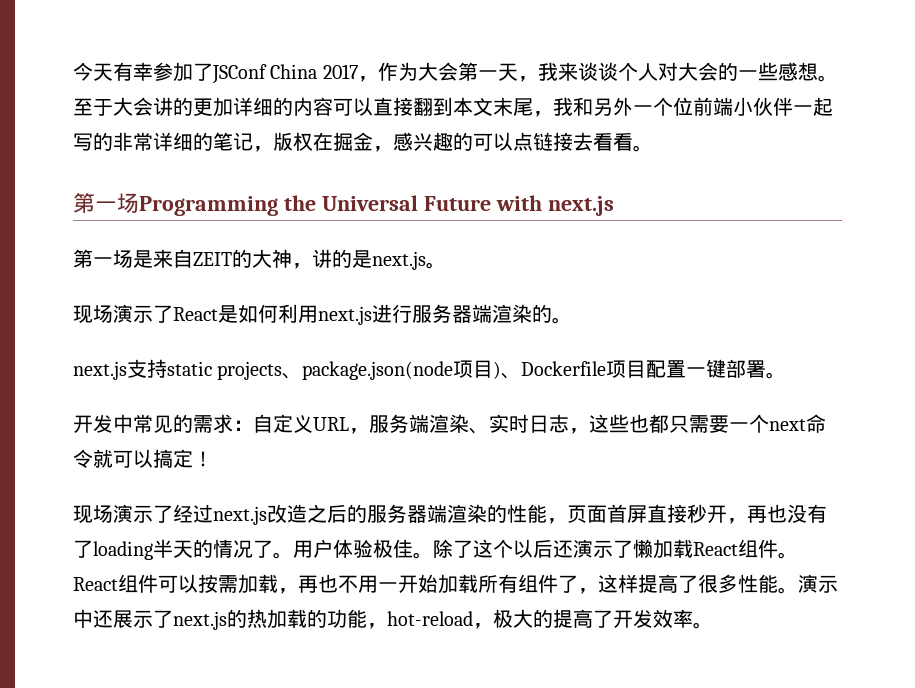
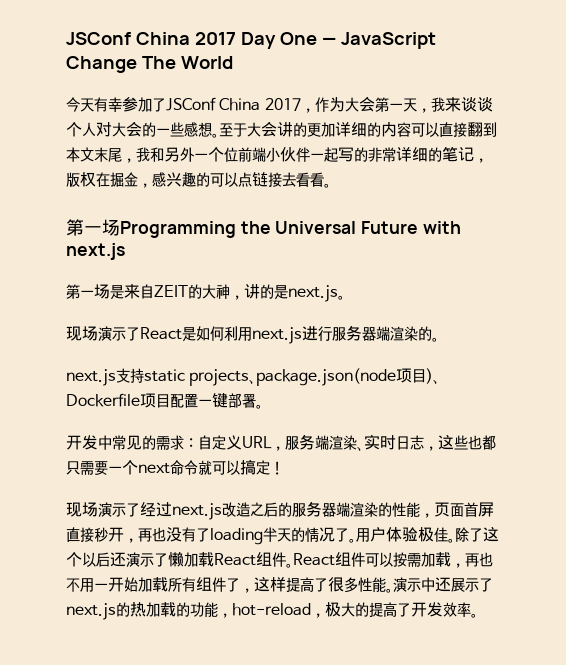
+ JSConf China 2017 Day One — JavaScript Change The World

